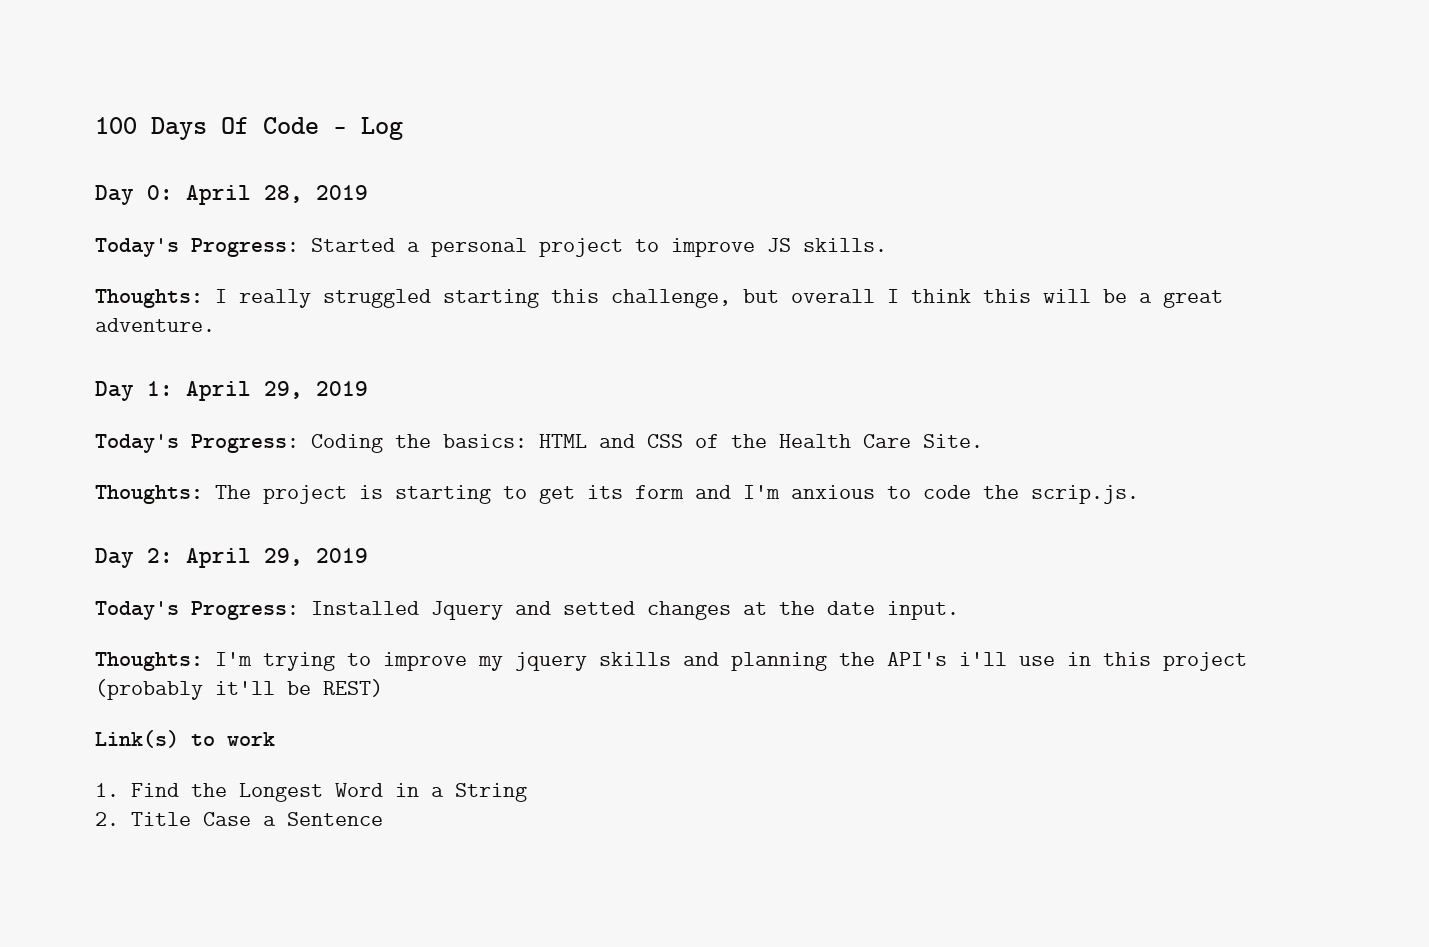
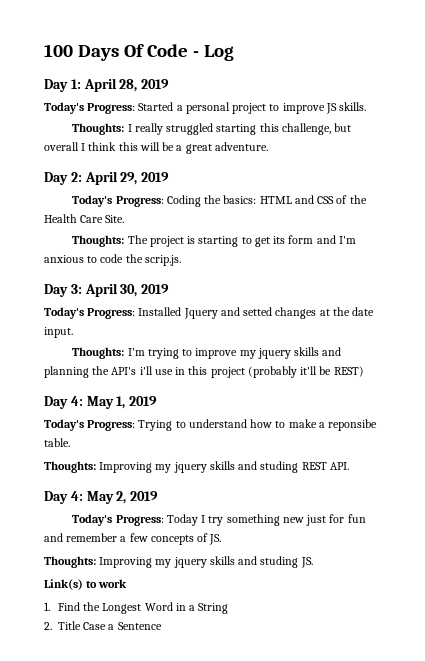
- Day 0: April 28, 2019
+ Day 1: April 28, 2019
- Day 1: April 29, 2019
+ Day 2: April 29, 2019
- Day 2: April 29, 2019
+ Day 3: April 30, 2019
+ Day 4: May 1, 2019
+ Today's Progress: Trying to understand how to make a reponsibe table.
+ Thoughts: Improving my jquery skills and studing REST API.
+ Day 4: May 2, 2019
+ Today's Progress: Today I try something new just for fun and remember a few concepts of JS.
+ Thoughts: Improving my jquery skills and studing JS.

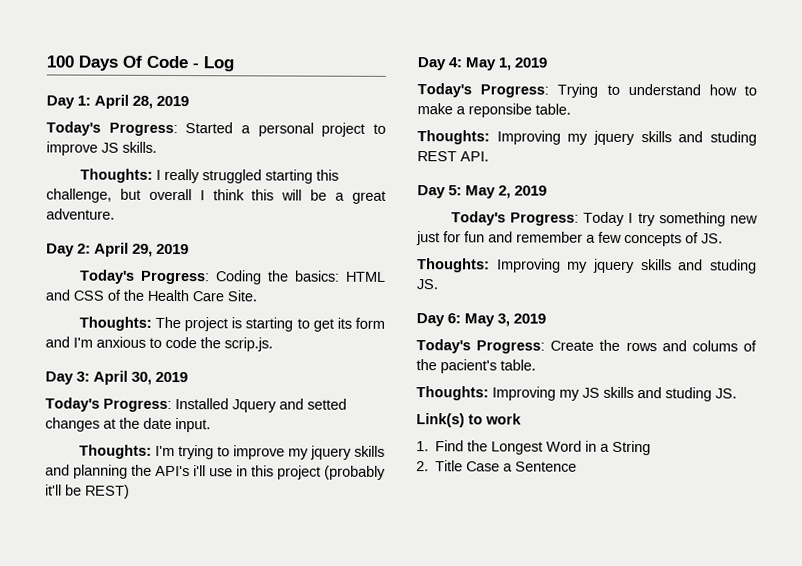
- Day 4: May 2, 2019
+ Day 5: May 2, 2019
+ Day 6: May 3, 2019
+ Today's Progress: Create the rows and colums of the pacient's table.
+ Thoughts: Improving my JS skills and studing JS.

